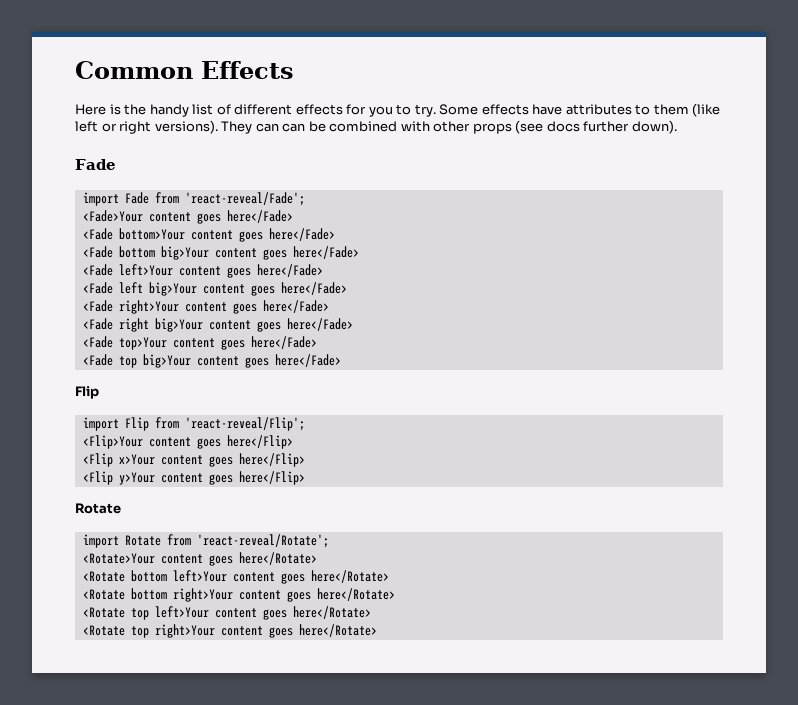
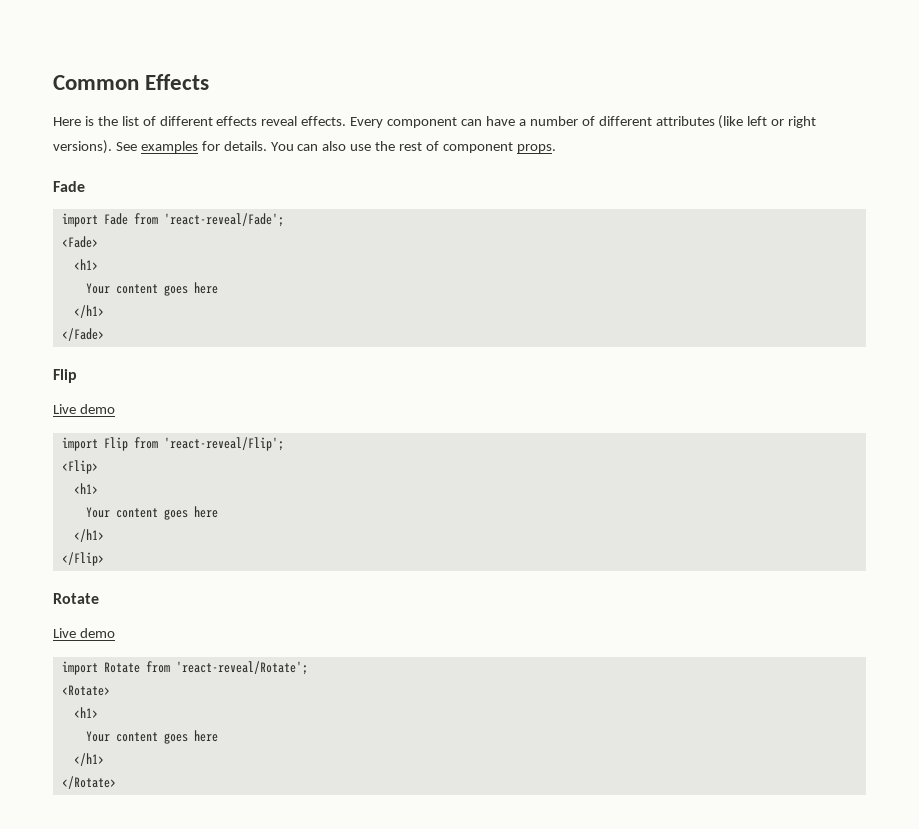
- Here is the handy list of different effects for you to try. Some effects have attributes to them (like left or right versions).
+ Here is the list of different effects reveal effects. Every component can have a number of different attributes (like left or right versions).
- They can can be combined with other props (see docs further down).
+ See examples for details. You can also use the rest of component props.
- <Fade>Your content goes here</Fade>
- <Fade bottom>Your content goes here</Fade>
- <Fade bottom big>Your content goes here</Fade>
- <Fade left>Your content goes here</Fade>
- <Fade left big>Your content goes here</Fade>
- <Fade right>Your content goes here</Fade>
- <Fade right big>Your content goes here</Fade>
- <Fade top>Your content goes here</Fade>
- <Fade top big>Your content goes here</Fade>
+ <Fade>
+ <h1>
+ Your content goes here
+ </h1>
+ </Fade>
  Flip
+ Live demo
- <Flip>Your content goes here</Flip>
- <Flip x>Your content goes here</Flip>
- <Flip y>Your content goes here</Flip>
+ <Flip>
+ <h1>
+ Your content goes here
+ </h1>
+ </Flip>
  Rotate
+ Live demo
- <Rotate>Your content goes here</Rotate>
- <Rotate bottom left>Your content goes here</Rotate>
- <Rotate bottom right>Your content goes here</Rotate>
- <Rotate top left>Your content goes here</Rotate>
- <Rotate top right>Your content goes here</Rotate>
+ <Rotate>
+ <h1>
+ Your content goes here
+ </h1>
+ </Rotate>

